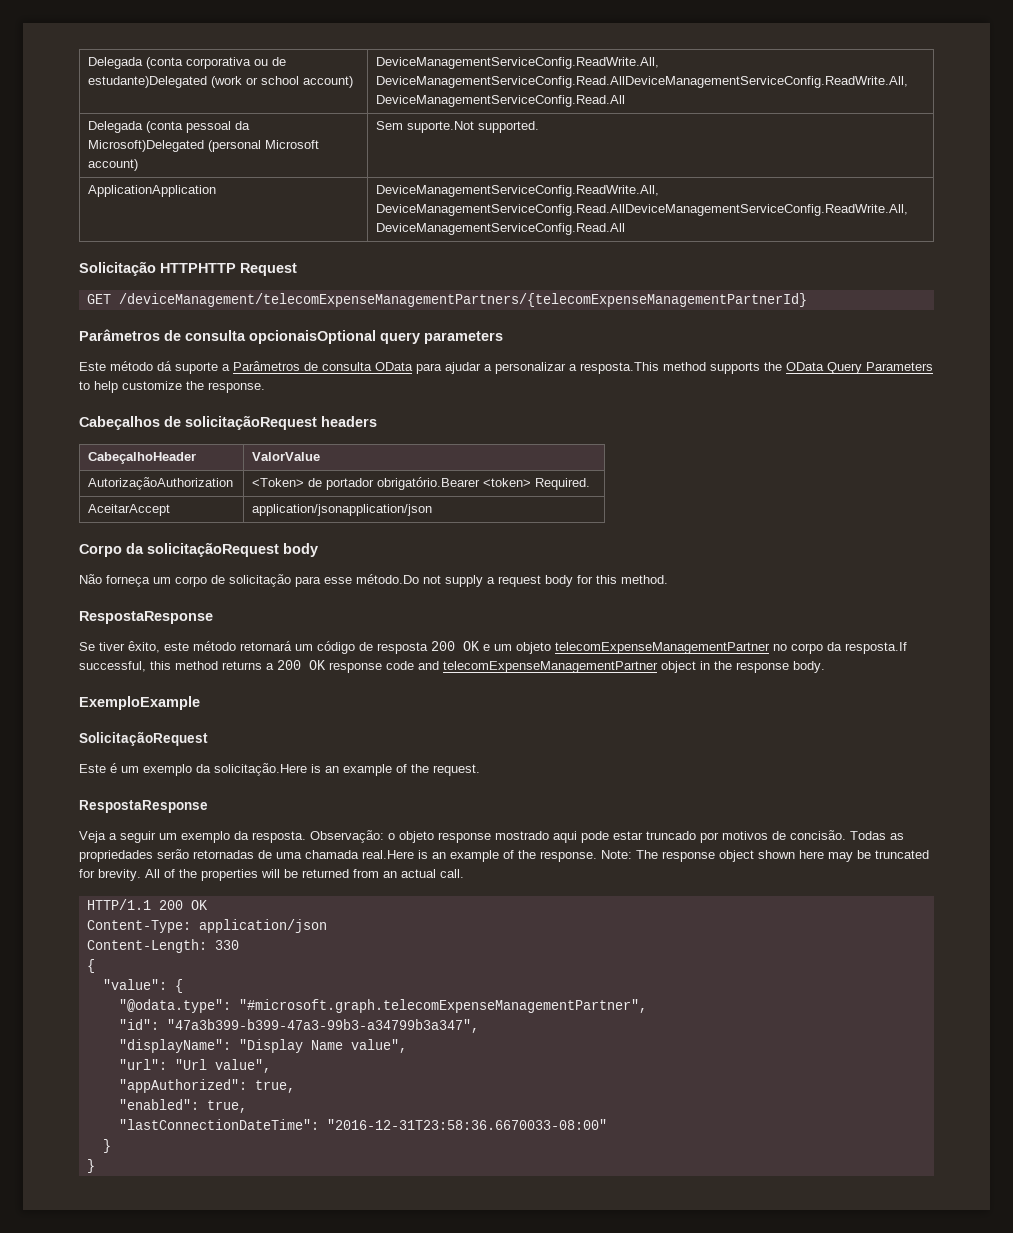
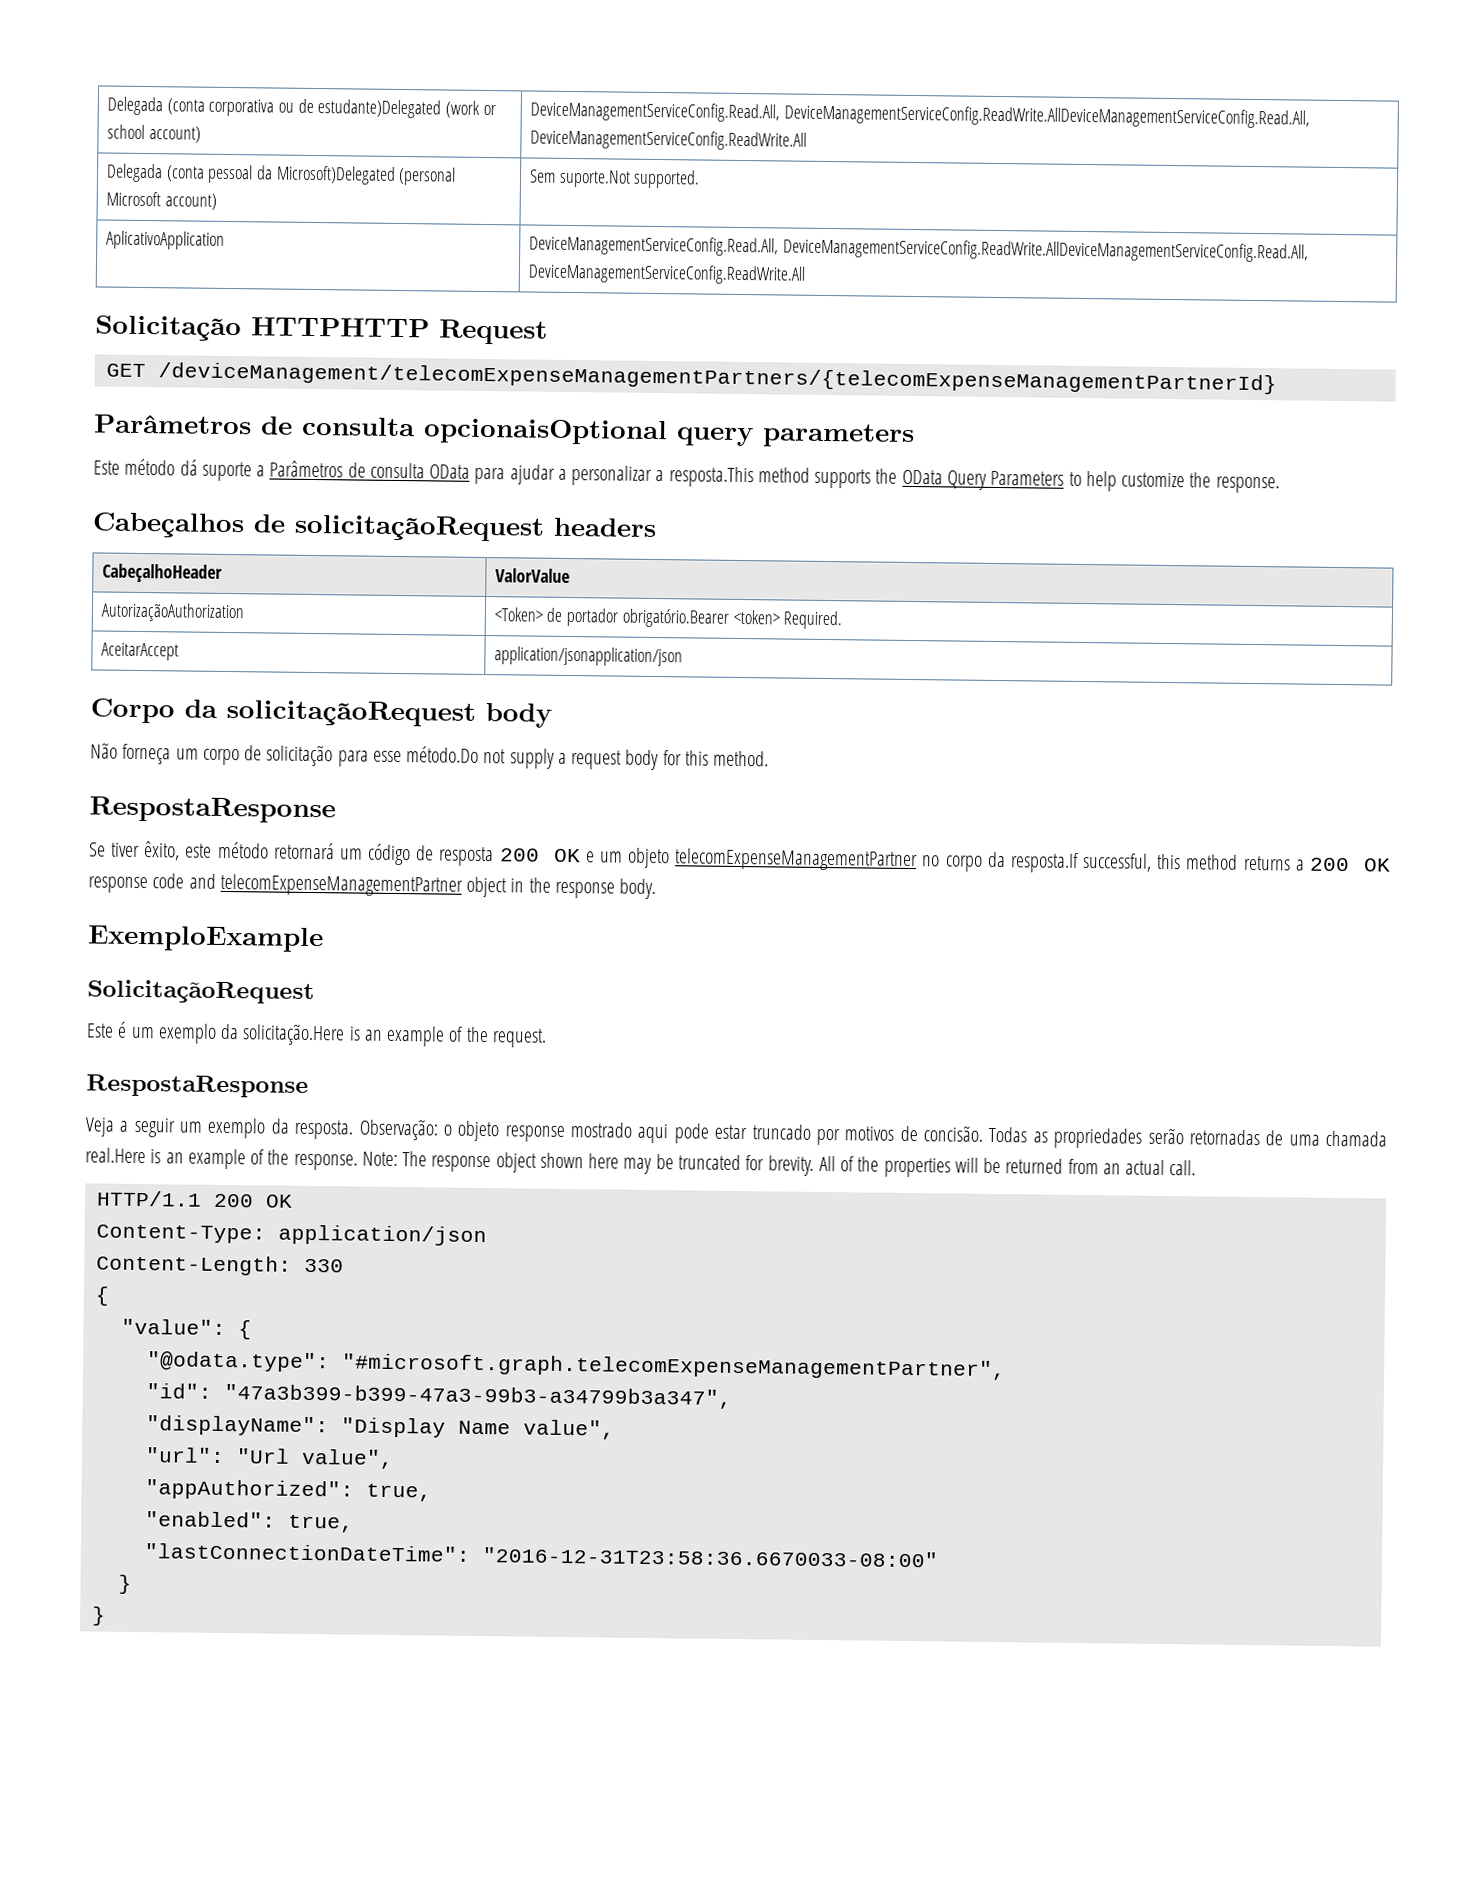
- Delegada (conta corporativa ou de estudante)Delegated (work or school account) | DeviceManagementServiceConfig.ReadWrite.All, DeviceManagementServiceConfig.Read.AllDeviceManagementServiceConfig.ReadWrite.All, DeviceManagementServiceConfig.Read.All
+ Delegada (conta corporativa ou de estudante)Delegated (work or school account) | DeviceManagementServiceConfig.Read.All, DeviceManagementServiceConfig.ReadWrite.AllDeviceManagementServiceConfig.Read.All, DeviceManagementServiceConfig.ReadWrite.All
- ApplicationApplication | DeviceManagementServiceConfig.ReadWrite.All, DeviceManagementServiceConfig.Read.AllDeviceManagementServiceConfig.ReadWrite.All, DeviceManagementServiceConfig.Read.All
+ AplicativoApplication | DeviceManagementServiceConfig.Read.All, DeviceManagementServiceConfig.ReadWrite.AllDeviceManagementServiceConfig.Read.All, DeviceManagementServiceConfig.ReadWrite.All

